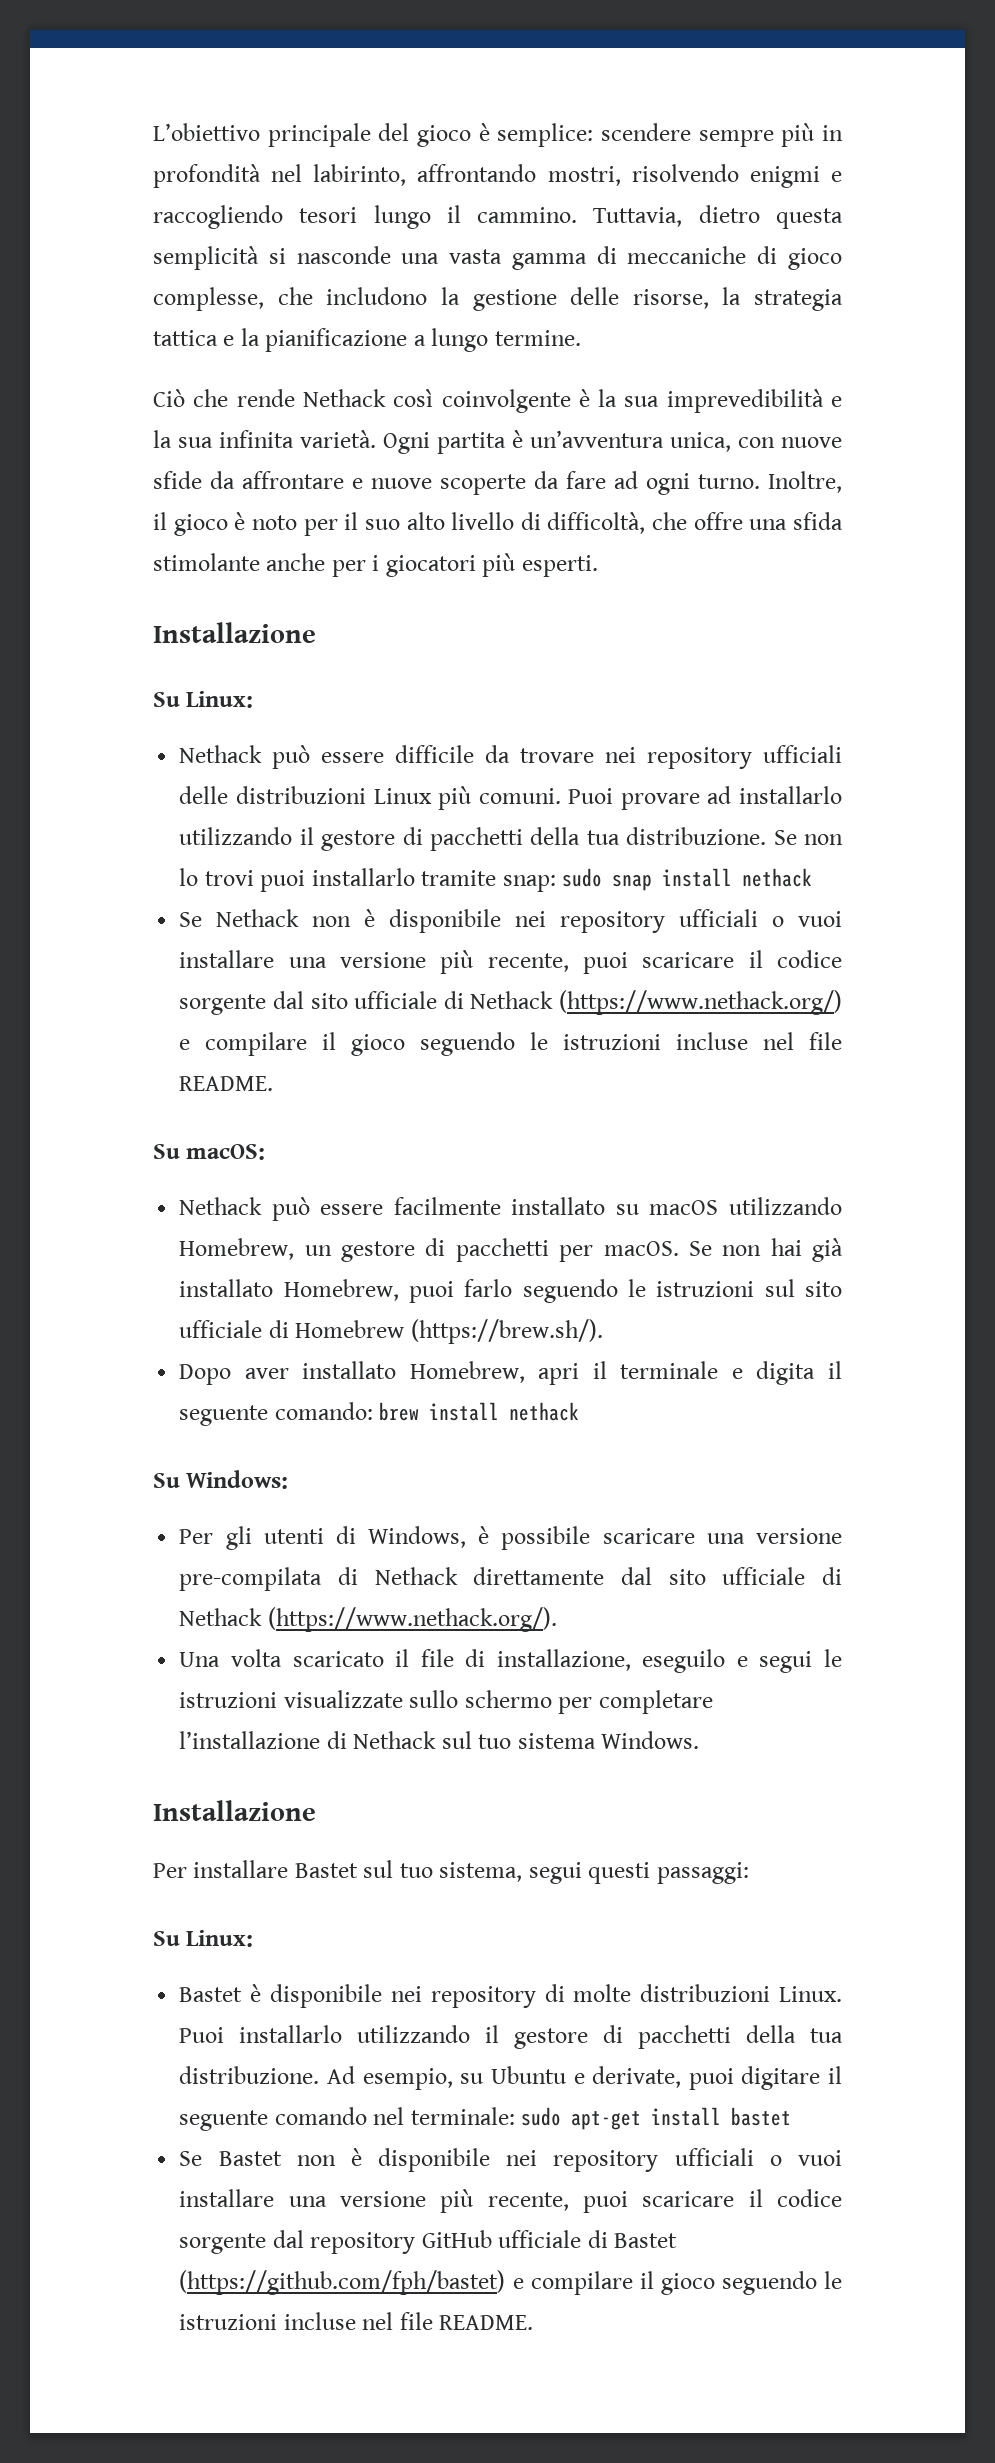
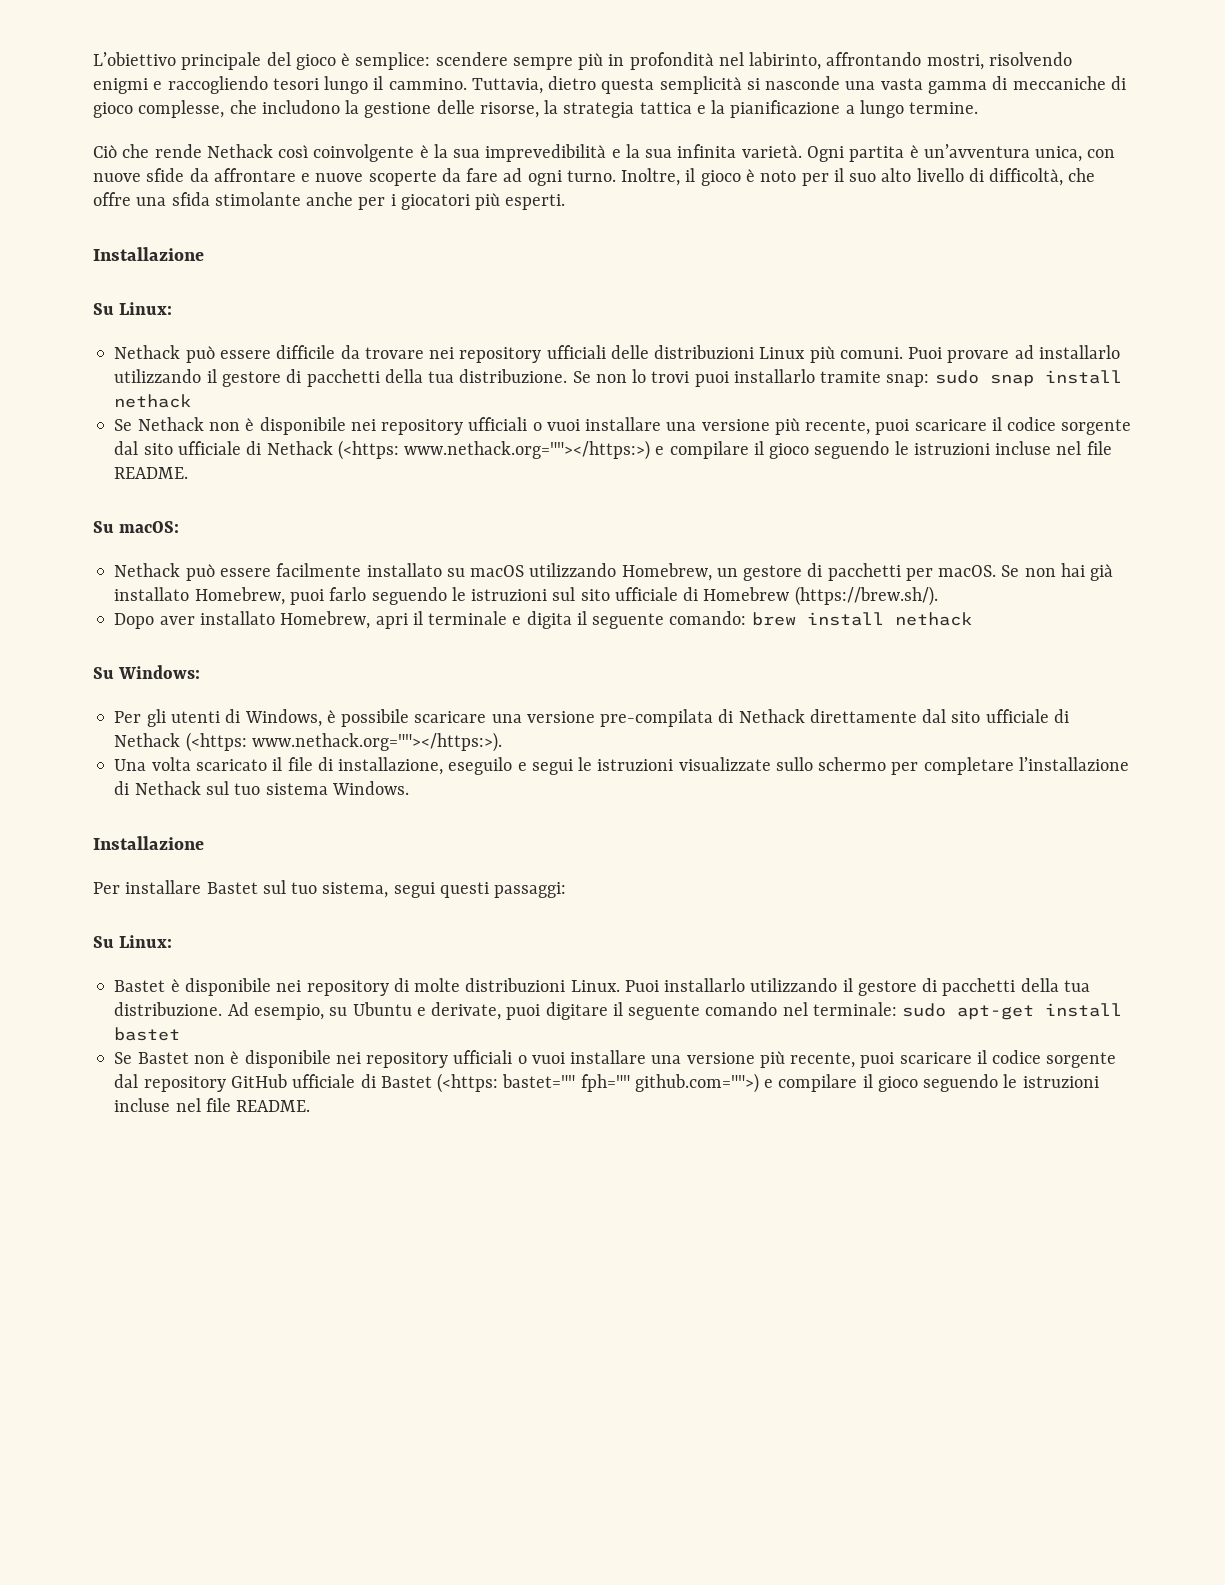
- Se Nethack non è disponibile nei repository ufficiali o vuoi installare una versione più recente, puoi scaricare il codice sorgente dal sito ufficiale di Nethack (https://www.nethack.org/) e compilare il gioco seguendo le istruzioni incluse nel file README.
+ Se Nethack non è disponibile nei repository ufficiali o vuoi installare una versione più recente, puoi scaricare il codice sorgente dal sito ufficiale di Nethack (<https: www.nethack.org=""></https:>) e compilare il gioco seguendo le istruzioni incluse nel file README.
- Per gli utenti di Windows, è possibile scaricare una versione pre-compilata di Nethack direttamente dal sito ufficiale di Nethack (https://www.nethack.org/).
+ Per gli utenti di Windows, è possibile scaricare una versione pre-compilata di Nethack direttamente dal sito ufficiale di Nethack (<https: www.nethack.org=""></https:>).
- Se Bastet non è disponibile nei repository ufficiali o vuoi installare una versione più recente, puoi scaricare il codice sorgente dal repository GitHub ufficiale di Bastet (https://github.com/fph/bastet) e compilare il gioco seguendo le istruzioni incluse nel file README.
+ Se Bastet non è disponibile nei repository ufficiali o vuoi installare una versione più recente, puoi scaricare il codice sorgente dal repository GitHub ufficiale di Bastet (<https: bastet="" fph="" github.com="">) e compilare il gioco seguendo le istruzioni incluse nel file README.

